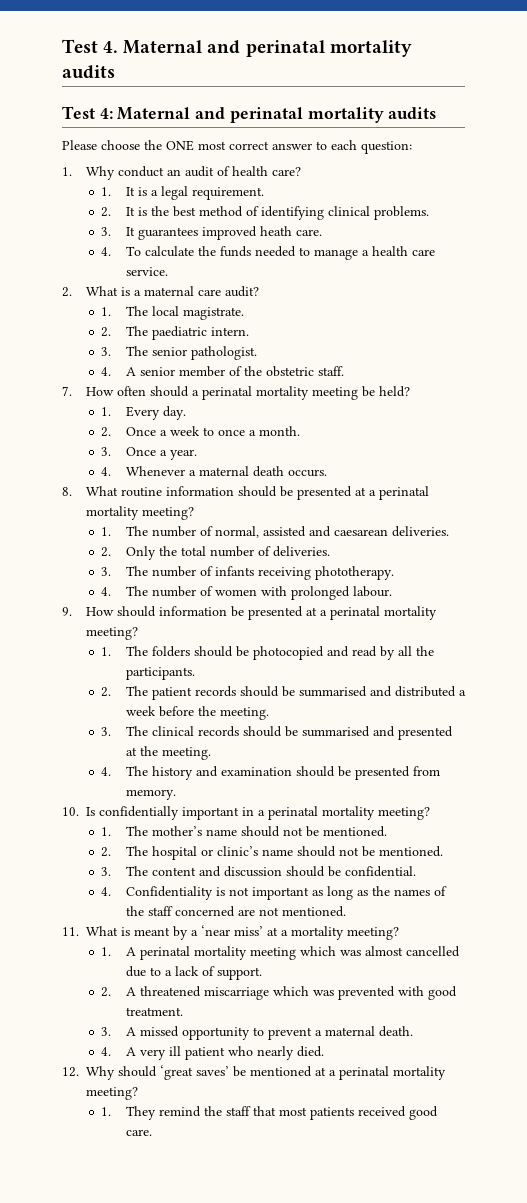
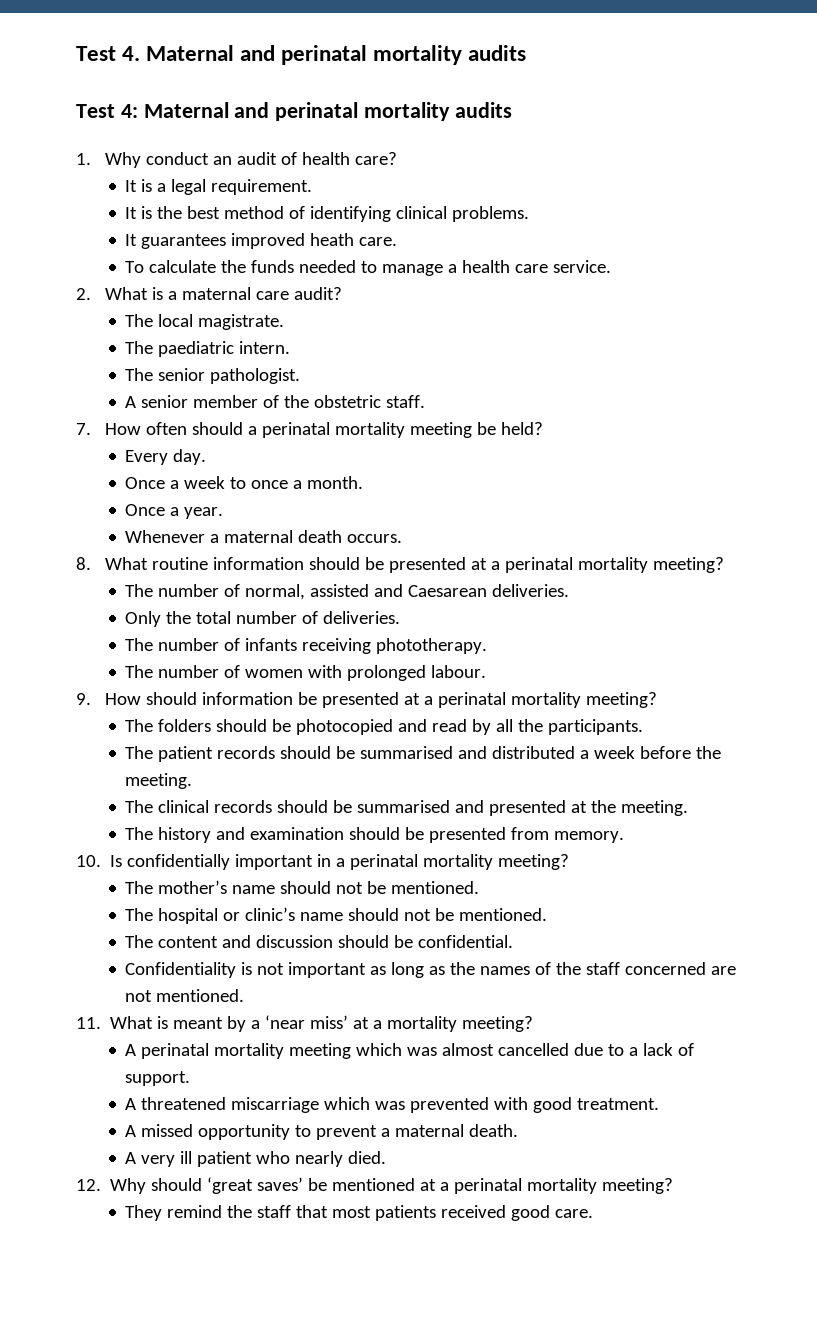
- Please choose the ONE most correct answer to each question:
- 1. It is a legal requirement.
+ It is a legal requirement.
- 2. It is the best method of identifying clinical problems.
+ It is the best method of identifying clinical problems.
- 3. It guarantees improved heath care.
+ It guarantees improved heath care.
- 4. To calculate the funds needed to manage a health care service.
+ To calculate the funds needed to manage a health care service.
- 1. The local magistrate.
+ The local magistrate.
- 2. The paediatric intern.
+ The paediatric intern.
- 3. The senior pathologist.
+ The senior pathologist.
- 4. A senior member of the obstetric staff.
+ A senior member of the obstetric staff.
- 1. Every day.
+ Every day.
- 2. Once a week to once a month.
+ Once a week to once a month.
- 3. Once a year.
+ Once a year.
- 4. Whenever a maternal death occurs.
+ Whenever a maternal death occurs.
- 1. The number of normal, assisted and caesarean deliveries.
- 2. Only the total number of deliveries.
+ The number of normal, assisted and Caesarean deliveries.
+ Only the total number of deliveries.
- 3. The number of infants receiving phototherapy.
+ The number of infants receiving phototherapy.
- 4. The number of women with prolonged labour.
+ The number of women with prolonged labour.
- 1. The folders should be photocopied and read by all the participants.
+ The folders should be photocopied and read by all the participants.
- 2. The patient records should be summarised and distributed a week before the meeting.
+ The patient records should be summarised and distributed a week before the meeting.
- 3. The clinical records should be summarised and presented at the meeting.
+ The clinical records should be summarised and presented at the meeting.
- 4. The history and examination should be presented from memory.
+ The history and examination should be presented from memory.
- 1. The mother’s name should not be mentioned.
+ The mother’s name should not be mentioned.
- 2. The hospital or clinic’s name should not be mentioned.
+ The hospital or clinic’s name should not be mentioned.
- 3. The content and discussion should be confidential.
+ The content and discussion should be confidential.
- 4. Confidentiality is not important as long as the names of the staff concerned are not mentioned.
+ Confidentiality is not important as long as the names of the staff concerned are not mentioned.
- 1. A perinatal mortality meeting which was almost cancelled due to a lack of support.
+ A perinatal mortality meeting which was almost cancelled due to a lack of support.
- 2. A threatened miscarriage which was prevented with good treatment.
+ A threatened miscarriage which was prevented with good treatment.
- 3. A missed opportunity to prevent a maternal death.
+ A missed opportunity to prevent a maternal death.
- 4. A very ill patient who nearly died.
+ A very ill patient who nearly died.
- 1. They remind the staff that most patients received good care.
+ They remind the staff that most patients received good care.

